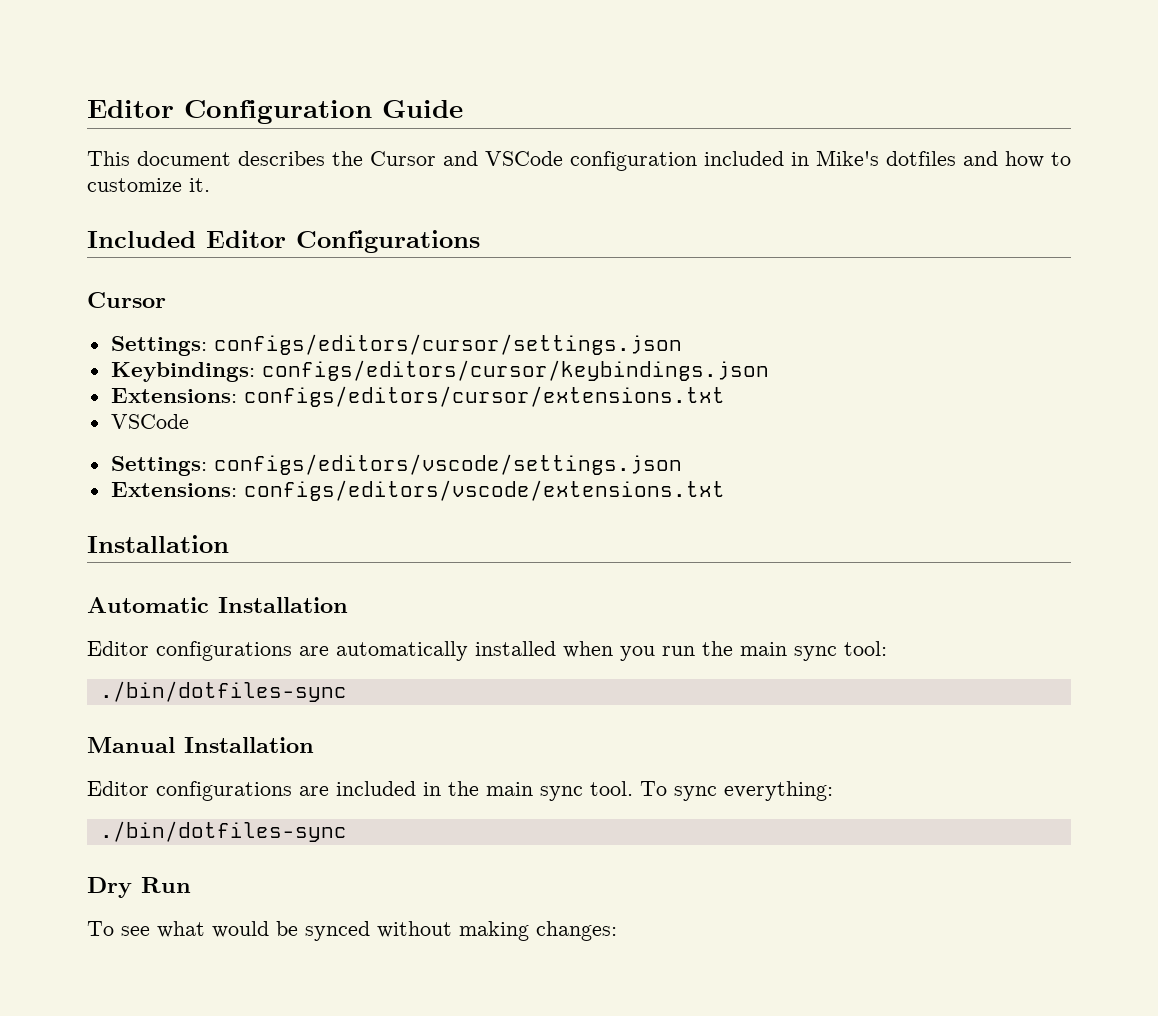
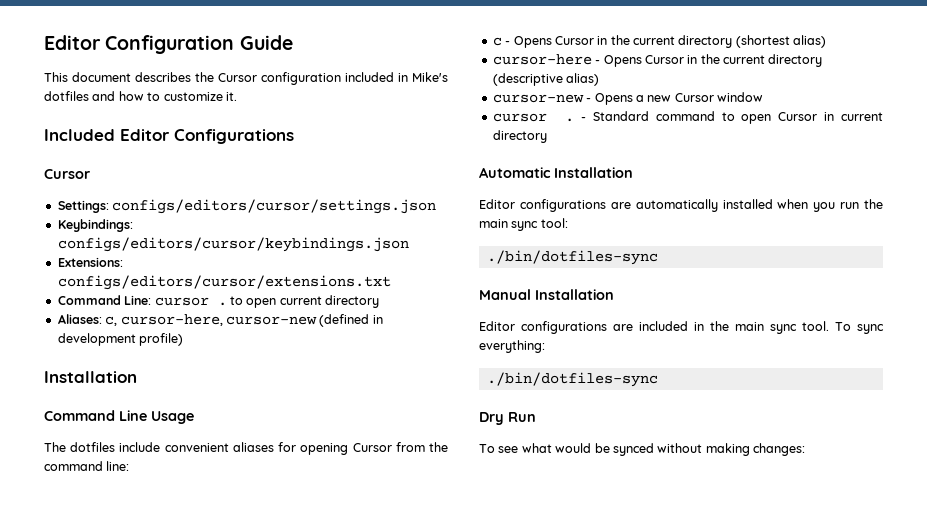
- This document describes the Cursor and VSCode configuration included in Mike's dotfiles and how to customize it.
+ This document describes the Cursor configuration included in Mike's dotfiles and how to customize it.
  Extensions: configs/editors/cursor/extensions.txt
- VSCode
- Settings: configs/editors/vscode/settings.json
- Extensions: configs/editors/vscode/extensions.txt
+ Command Line: cursor . to open current directory
+ Aliases: c, cursor-here, cursor-new (defined in development profile)
  Installation
+ Command Line Usage
+ The dotfiles include convenient aliases for opening Cursor from the command line:
+ c - Opens Cursor in the current directory (shortest alias)
+ cursor-here - Opens Cursor in the current directory (descriptive alias)
+ cursor-new - Opens a new Cursor window
+ cursor . - Standard command to open Cursor in current directory

